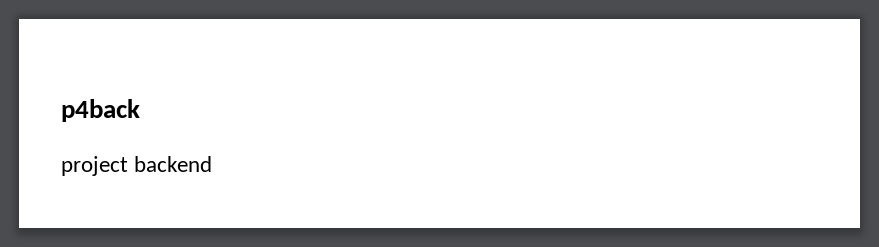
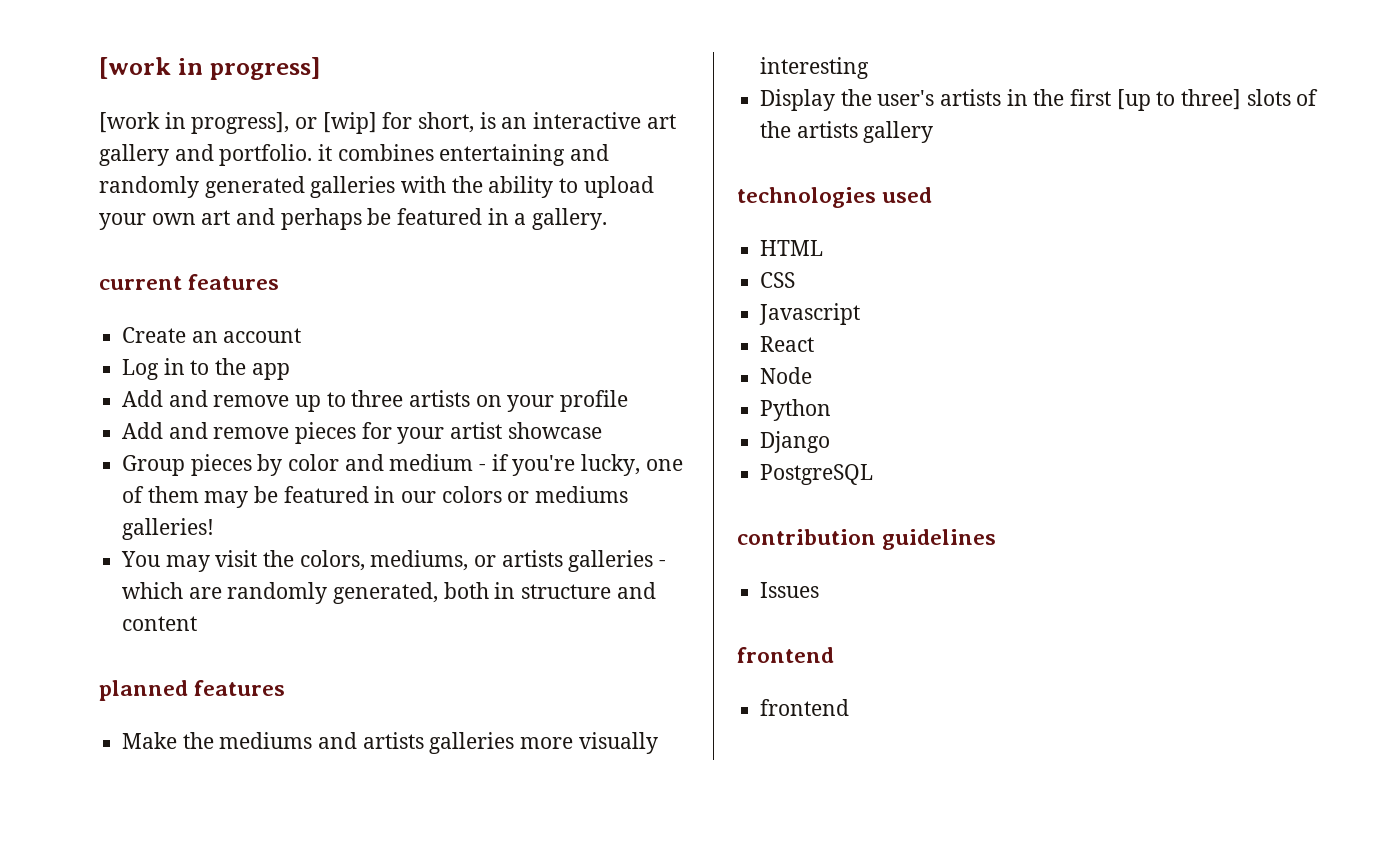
- p4back
- project backend
+ [work in progress]
+ [work in progress], or [wip] for short, is an interactive art gallery and portfolio. it combines entertaining and randomly generated galleries with the ability to upload your own art and perhaps be featured in a gallery.
+ current features
+ Create an account
+ Log in to the app
+ Add and remove up to three artists on your profile
+ Add and remove pieces for your artist showcase
+ Group pieces by color and medium - if you're lucky, one of them may be featured in our colors or mediums galleries!
+ You may visit the colors, mediums, or artists galleries - which are randomly generated, both in structure and content
+ planned features
+ Make the mediums and artists galleries more visually interesting
+ Display the user's artists in the first [up to three] slots of the artists gallery
+ technologies used
+ HTML
+ CSS
+ Javascript
+ React
+ Node
+ Python
+ Django
+ PostgreSQL
+ contribution guidelines
+ Issues
+ frontend
+ frontend

